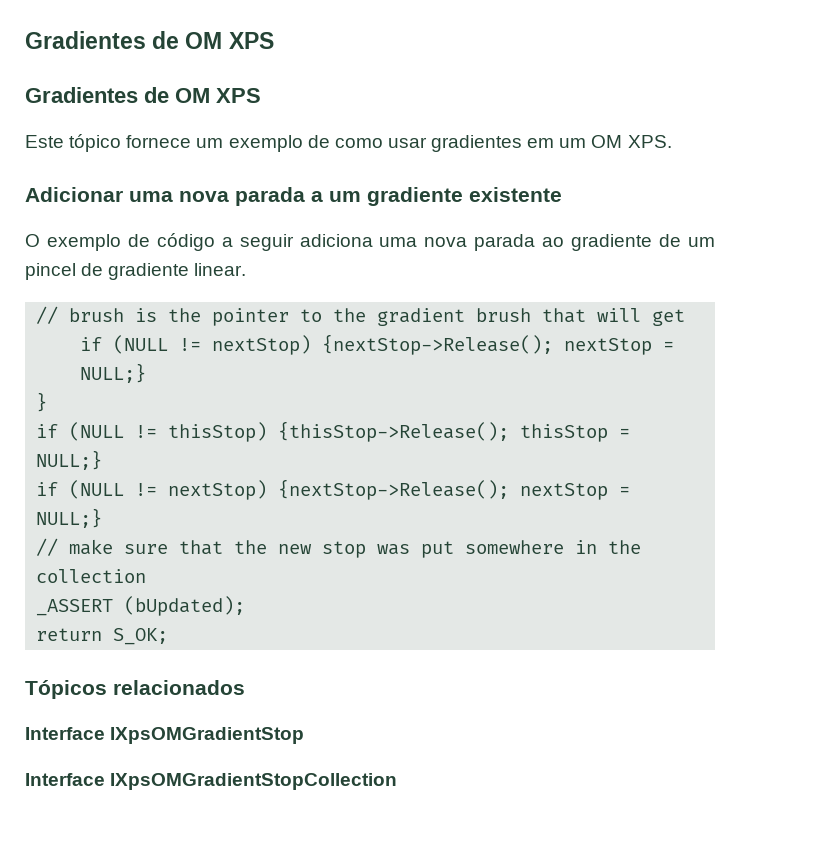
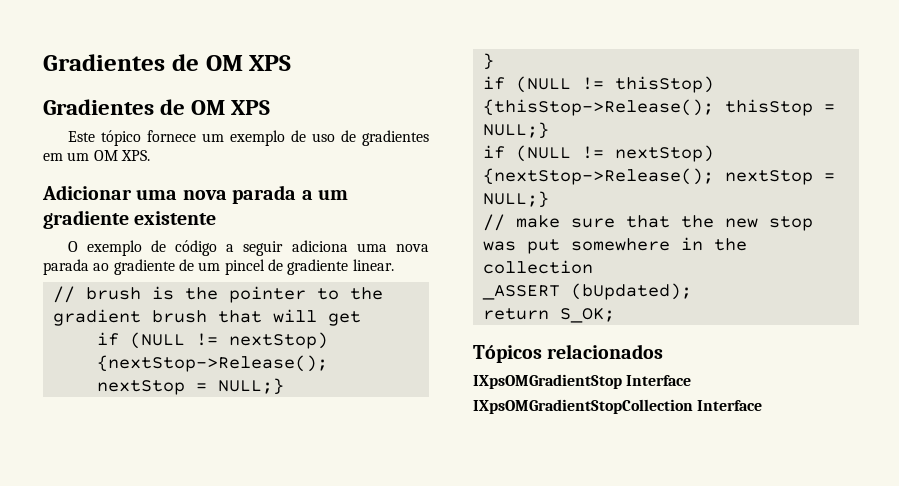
- Este tópico fornece um exemplo de como usar gradientes em um OM XPS.
+ Este tópico fornece um exemplo de uso de gradientes em um OM XPS.
- Interface IXpsOMGradientStop
- Interface IXpsOMGradientStopCollection
+ IXpsOMGradientStop Interface
+ IXpsOMGradientStopCollection Interface

